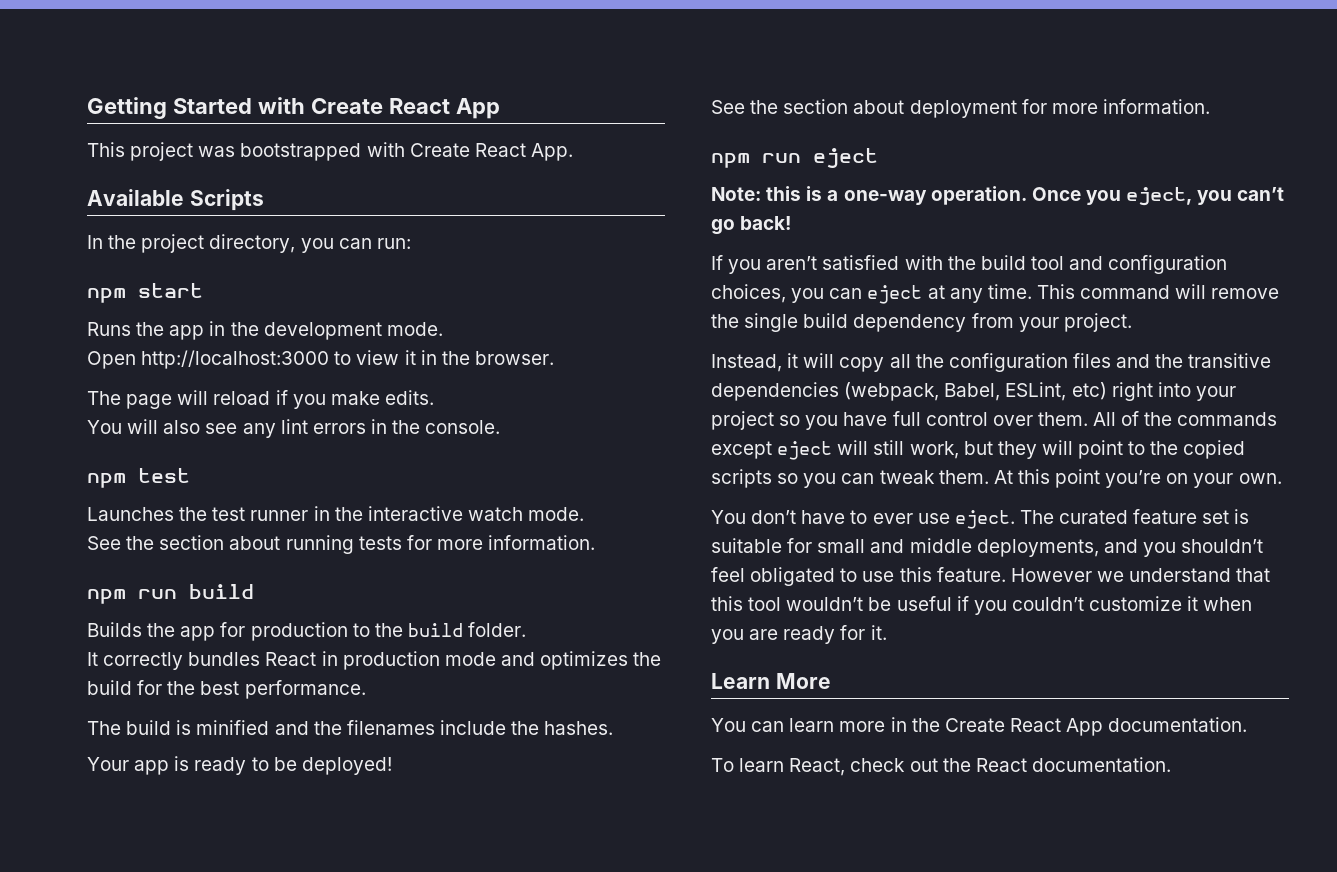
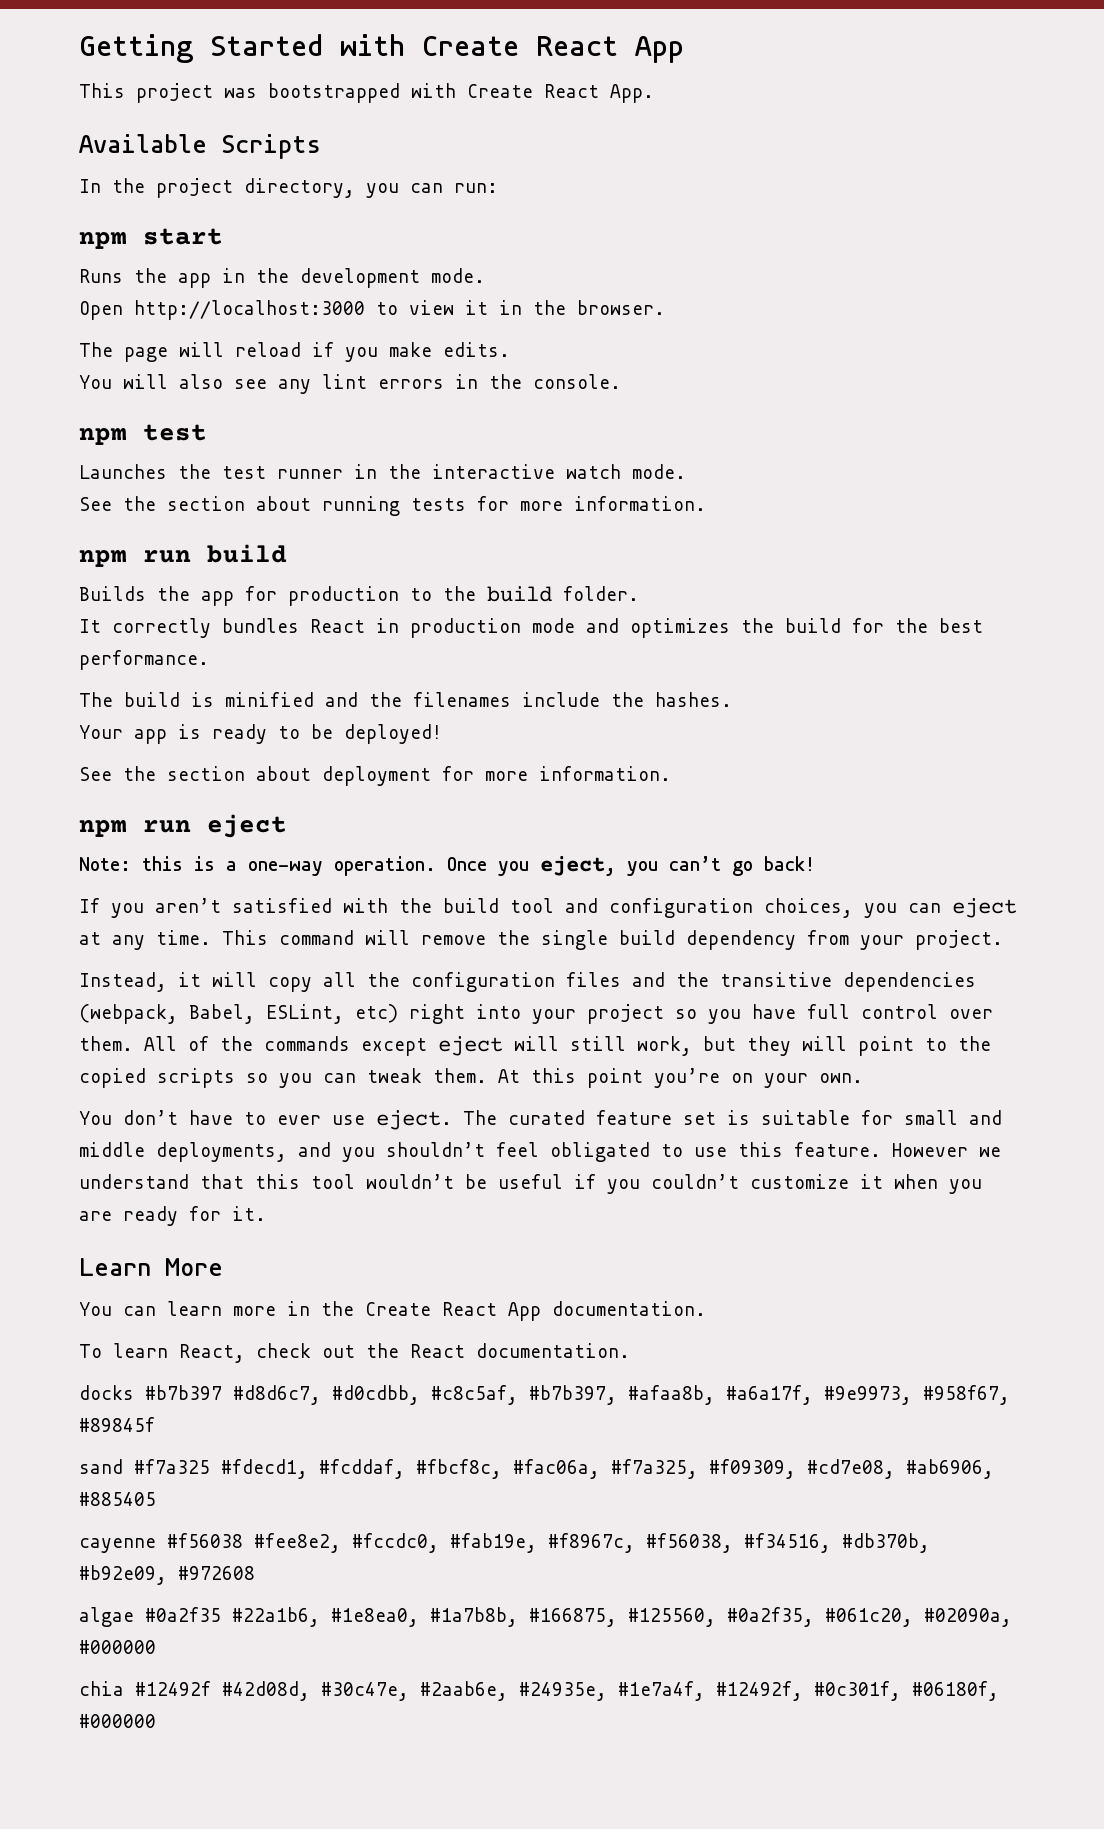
+ docks #b7b397 #d8d6c7, #d0cdbb, #c8c5af, #b7b397, #afaa8b, #a6a17f, #9e9973, #958f67, #89845f
+ sand #f7a325 #fdecd1, #fcddaf, #fbcf8c, #fac06a, #f7a325, #f09309, #cd7e08, #ab6906, #885405
+ cayenne #f56038 #fee8e2, #fccdc0, #fab19e, #f8967c, #f56038, #f34516, #db370b, #b92e09, #972608
+ algae #0a2f35 #22a1b6, #1e8ea0, #1a7b8b, #166875, #125560, #0a2f35, #061c20, #02090a, #000000
+ chia #12492f #42d08d, #30c47e, #2aab6e, #24935e, #1e7a4f, #12492f, #0c301f, #06180f, #000000

